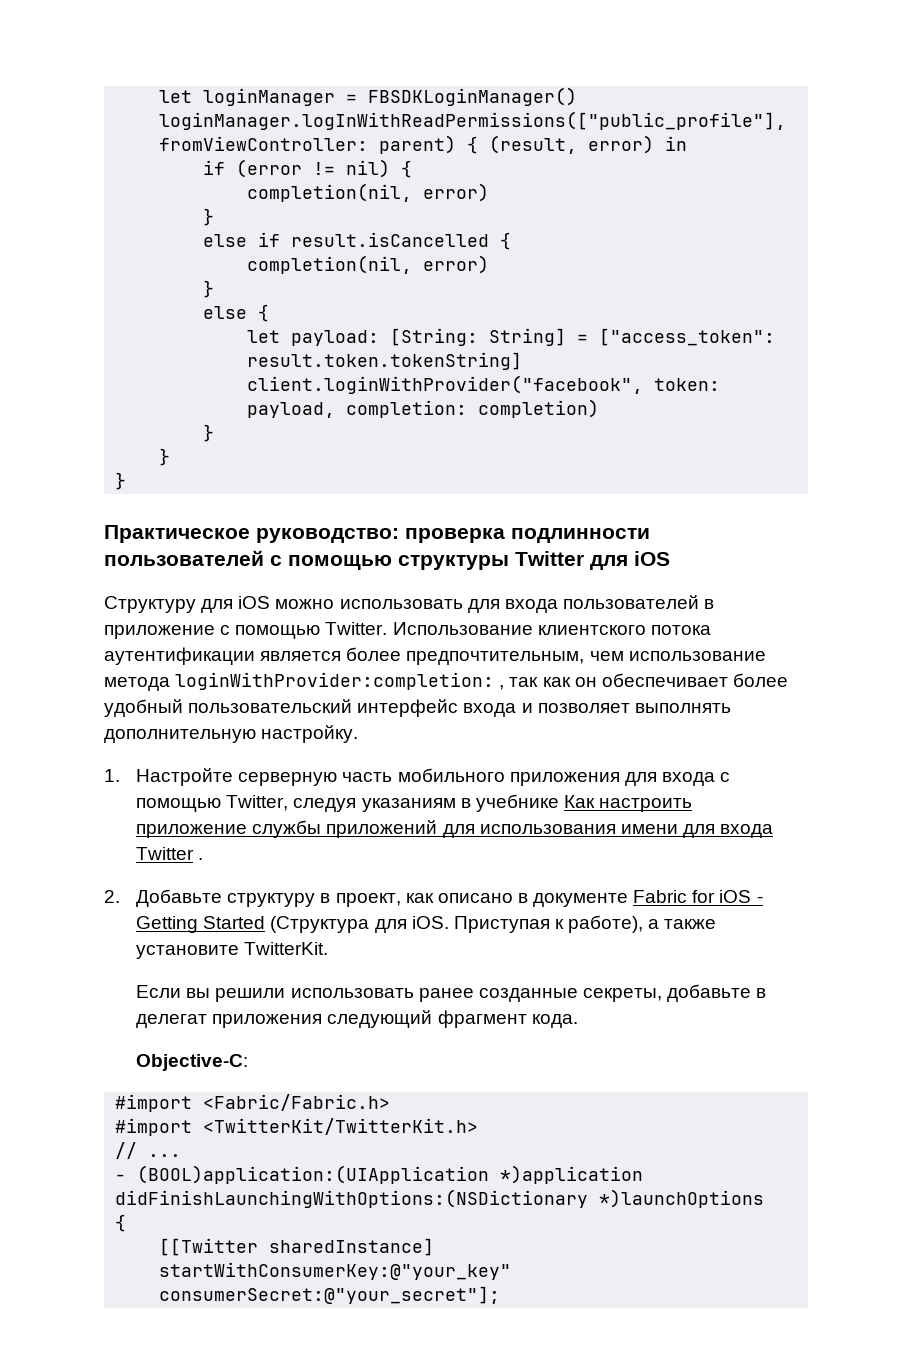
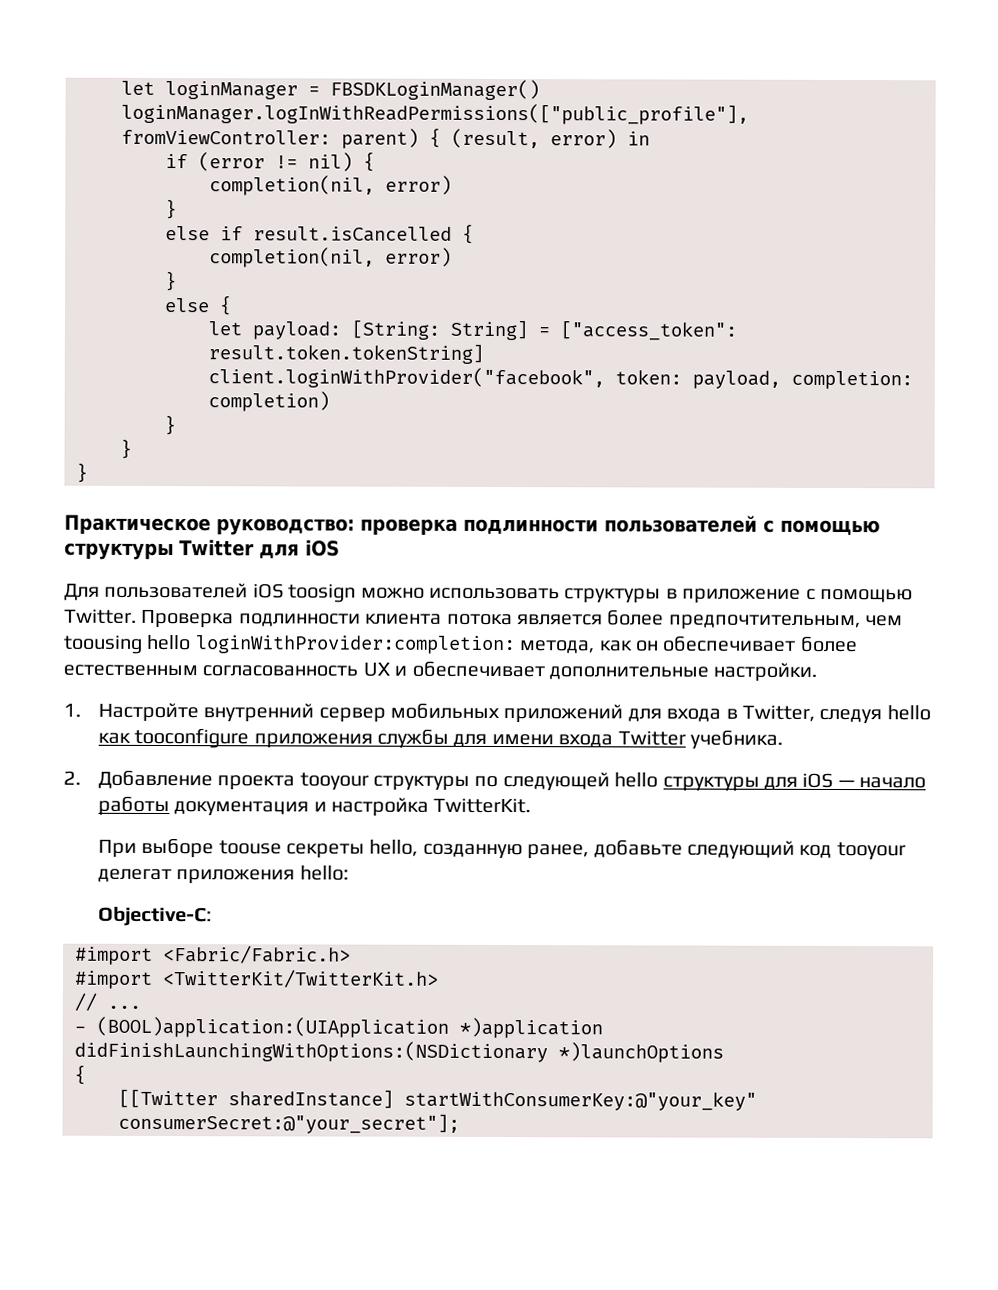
- Структуру для iOS можно использовать для входа пользователей в приложение с помощью Twitter.
+ Для пользователей iOS toosign можно использовать структуры в приложение с помощью Twitter.
- Использование клиентского потока аутентификации является более предпочтительным, чем использование метода loginWithProvider:completion: , так как он обеспечивает более удобный пользовательский интерфейс входа и позволяет выполнять дополнительную настройку.
- 1. Настройте серверную часть мобильного приложения для входа с помощью Twitter, следуя указаниям в учебнике Как настроить приложение службы приложений для использования имени для входа Twitter .
+ Проверка подлинности клиента потока является более предпочтительным, чем toousing hello loginWithProvider:completion: метода, как он обеспечивает более естественным согласованность UX и обеспечивает дополнительные настройки.
+ 1. Настройте внутренний сервер мобильных приложений для входа в Twitter, следуя hello как tooconfigure приложения службы для имени входа Twitter учебника.
- 2. Добавьте структуру в проект, как описано в документе Fabric for iOS - Getting Started (Структура для iOS. Приступая к работе), а также установите TwitterKit.
- Если вы решили использовать ранее созданные секреты, добавьте в делегат приложения следующий фрагмент кода.
+ 2. Добавление проекта tooyour структуры по следующей hello структуры для iOS — начало работы документация и настройка TwitterKit.
+ При выборе toouse секреты hello, созданную ранее, добавьте следующий код tooyour делегат приложения hello:

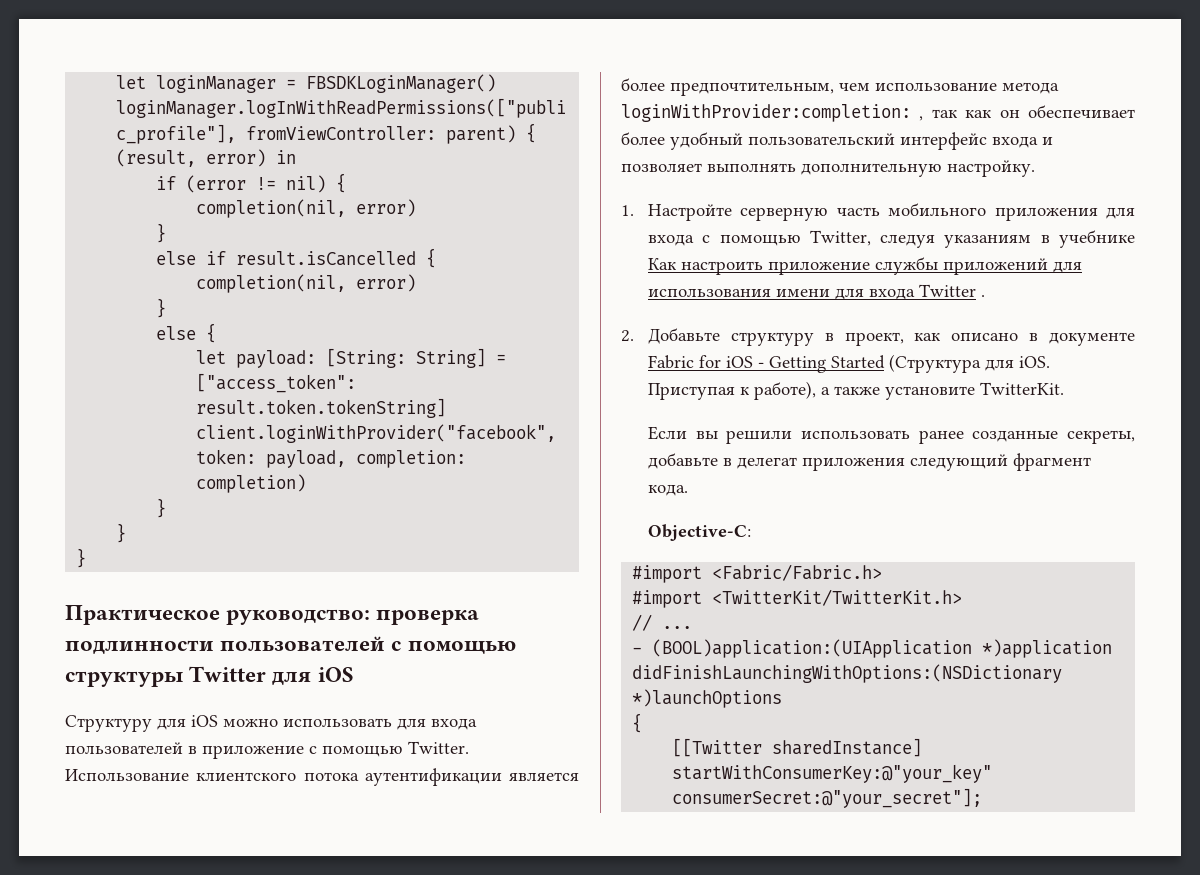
- Для пользователей iOS toosign можно использовать структуры в приложение с помощью Twitter.
+ Структуру для iOS можно использовать для входа пользователей в приложение с помощью Twitter.
- Проверка подлинности клиента потока является более предпочтительным, чем toousing hello loginWithProvider:completion: метода, как он обеспечивает более естественным согласованность UX и обеспечивает дополнительные настройки.
- 1. Настройте внутренний сервер мобильных приложений для входа в Twitter, следуя hello как tooconfigure приложения службы для имени входа Twitter учебника.
+ Использование клиентского потока аутентификации является более предпочтительным, чем использование метода loginWithProvider:completion: , так как он обеспечивает более удобный пользовательский интерфейс входа и позволяет выполнять дополнительную настройку.
+ 1. Настройте серверную часть мобильного приложения для входа с помощью Twitter, следуя указаниям в учебнике Как настроить приложение службы приложений для использования имени для входа Twitter .
- 2. Добавление проекта tooyour структуры по следующей hello структуры для iOS — начало работы документация и настройка TwitterKit.
- При выборе toouse секреты hello, созданную ранее, добавьте следующий код tooyour делегат приложения hello:
+ 2. Добавьте структуру в проект, как описано в документе Fabric for iOS - Getting Started (Структура для iOS. Приступая к работе), а также установите TwitterKit.
+ Если вы решили использовать ранее созданные секреты, добавьте в делегат приложения следующий фрагмент кода.

